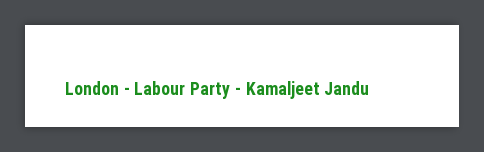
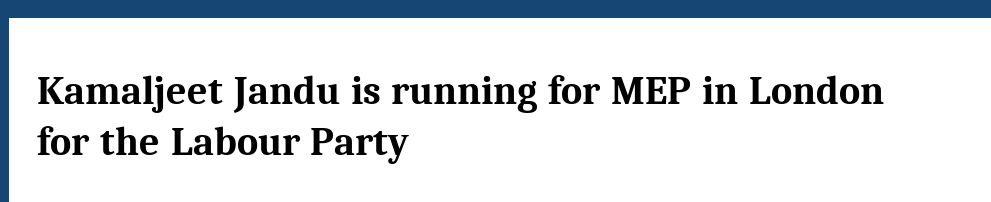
- London - Labour Party - Kamaljeet Jandu
+ Kamaljeet Jandu is running for MEP in London for the Labour Party

